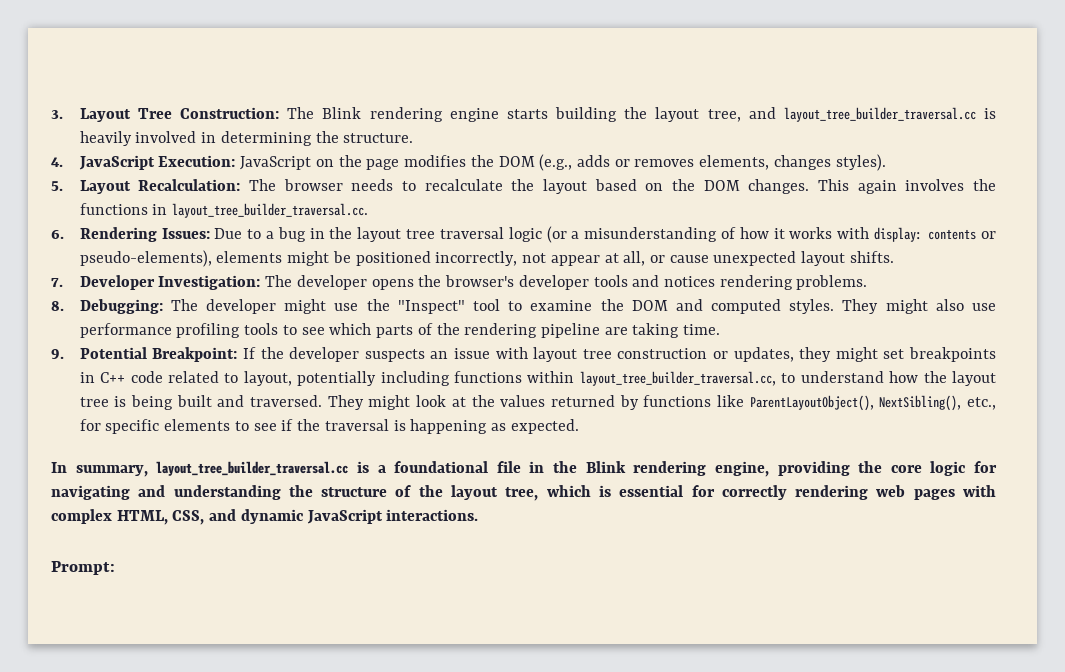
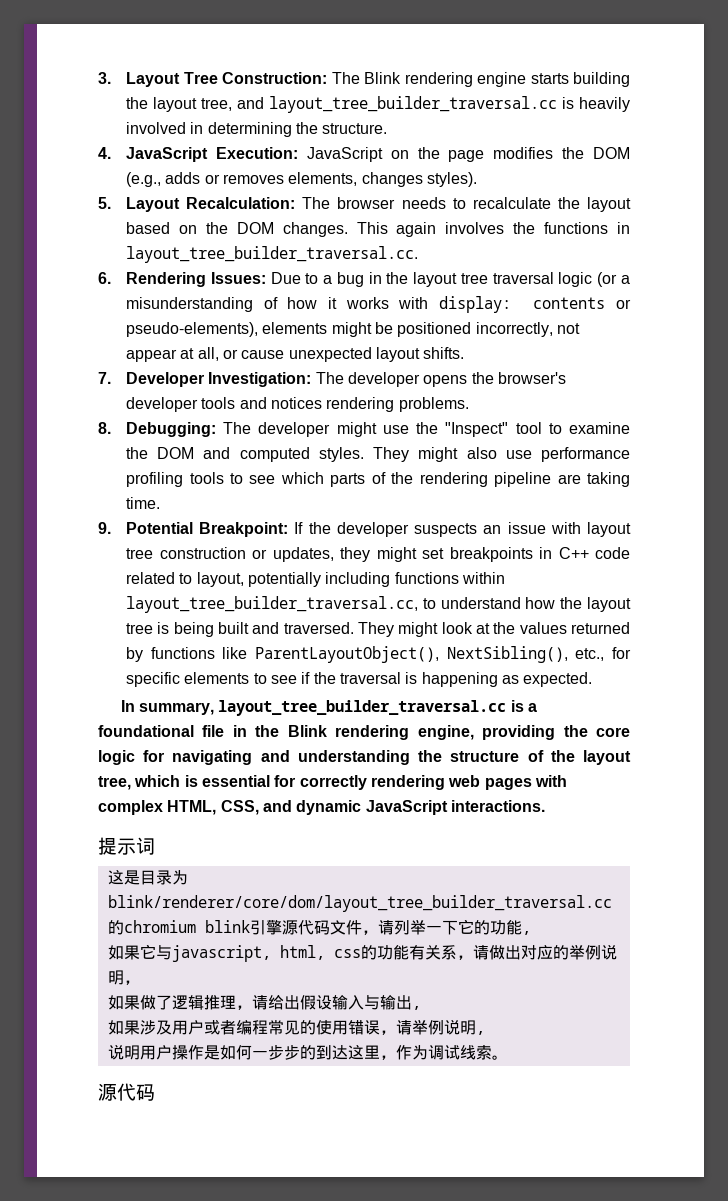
- Prompt:
+ 提示词
+ 这是目录为blink/renderer/core/dom/layout_tree_builder_traversal.cc的chromium blink引擎源代码文件，请列举一下它的功能,
+ 如果它与javascript, html, css的功能有关系，请做出对应的举例说明，
+ 如果做了逻辑推理，请给出假设输入与输出,
+ 如果涉及用户或者编程常见的使用错误，请举例说明,
+ 说明用户操作是如何一步步的到达这里，作为调试线索。
+ 源代码

